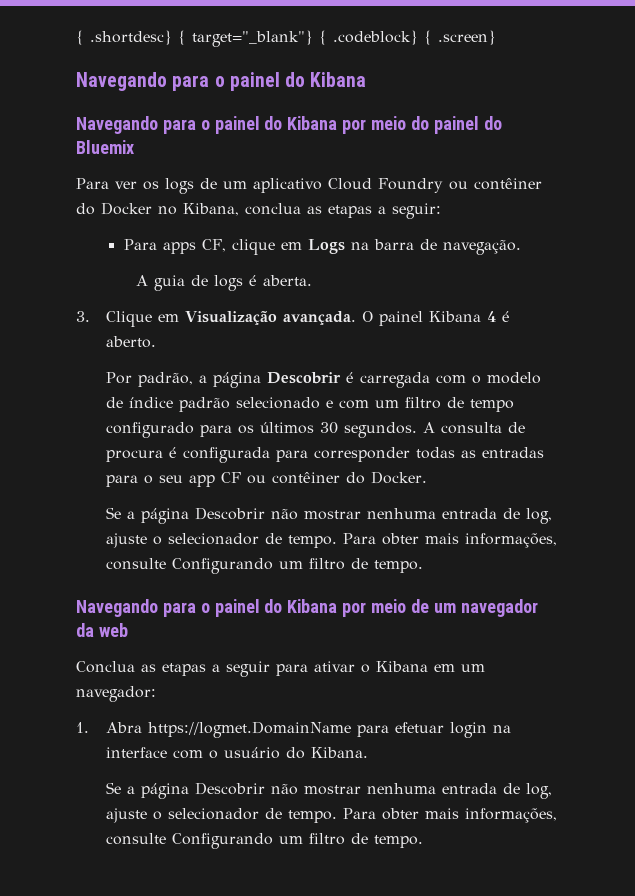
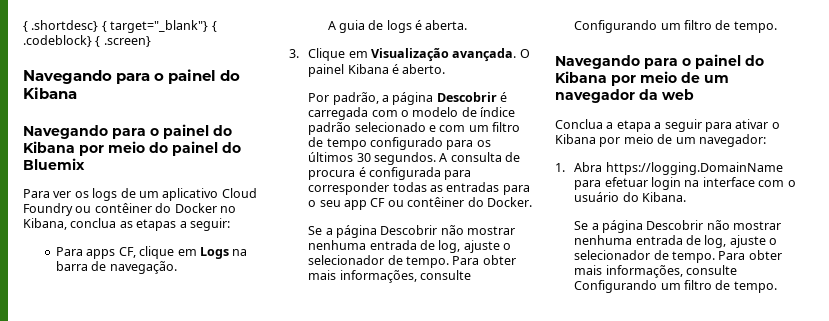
- O painel Kibana 4 é aberto.
+ O painel Kibana é aberto.
- Conclua as etapas a seguir para ativar o Kibana em um navegador:
+ Conclua a etapa a seguir para ativar o Kibana por meio de um navegador:
- 1. Abra https://logmet.DomainName para efetuar login na interface com o usuário do Kibana.
+ 1. Abra https://logging.DomainName para efetuar login na interface com o usuário do Kibana.

